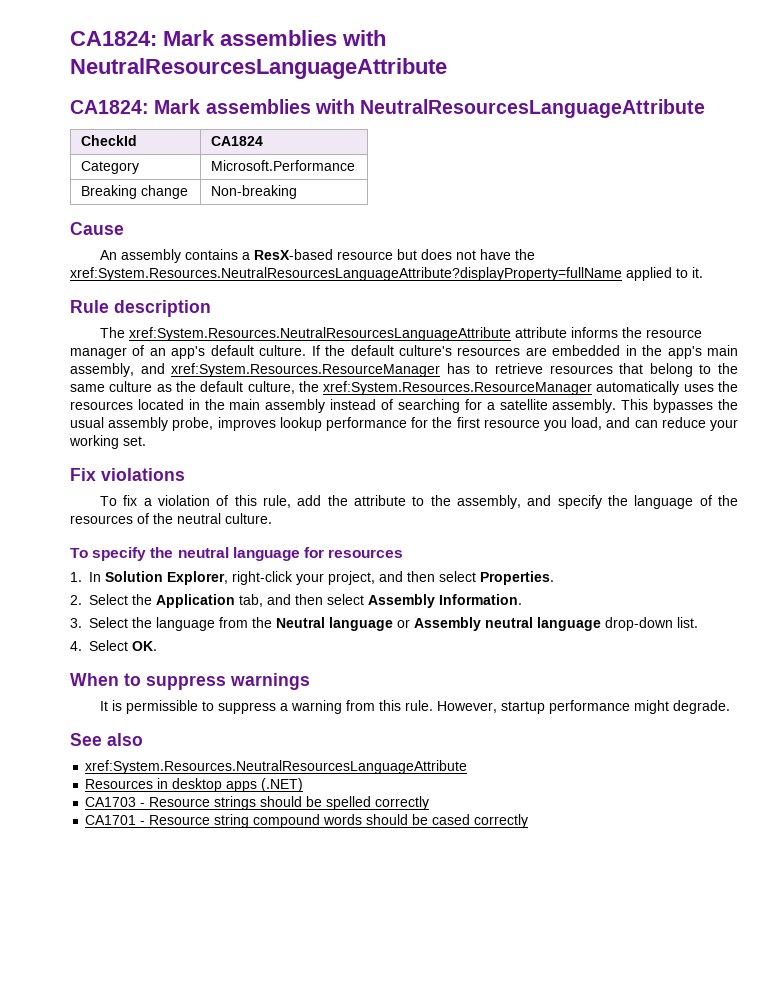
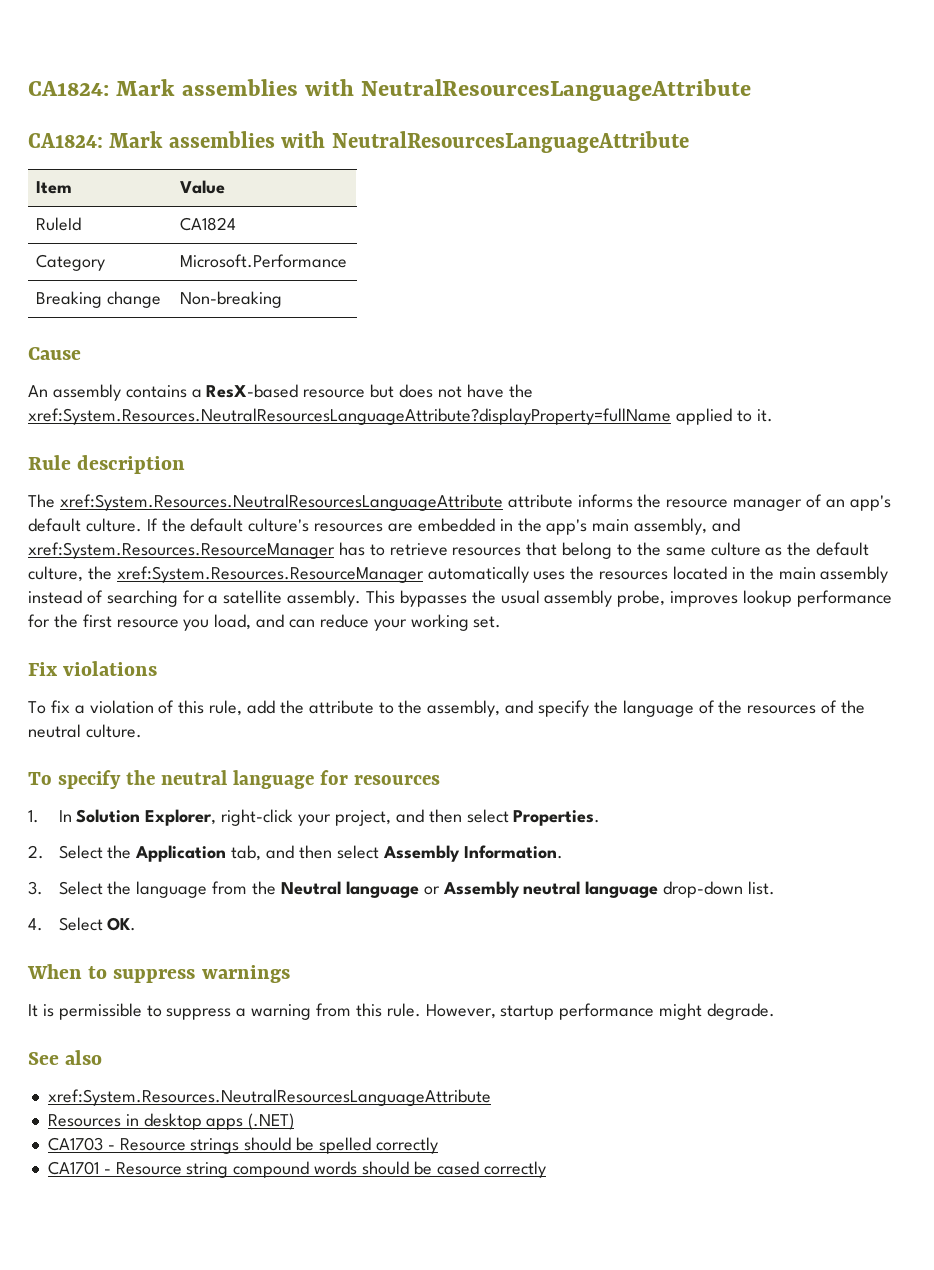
- CheckId | CA1824
+ Item | Value
+ RuleId | CA1824

